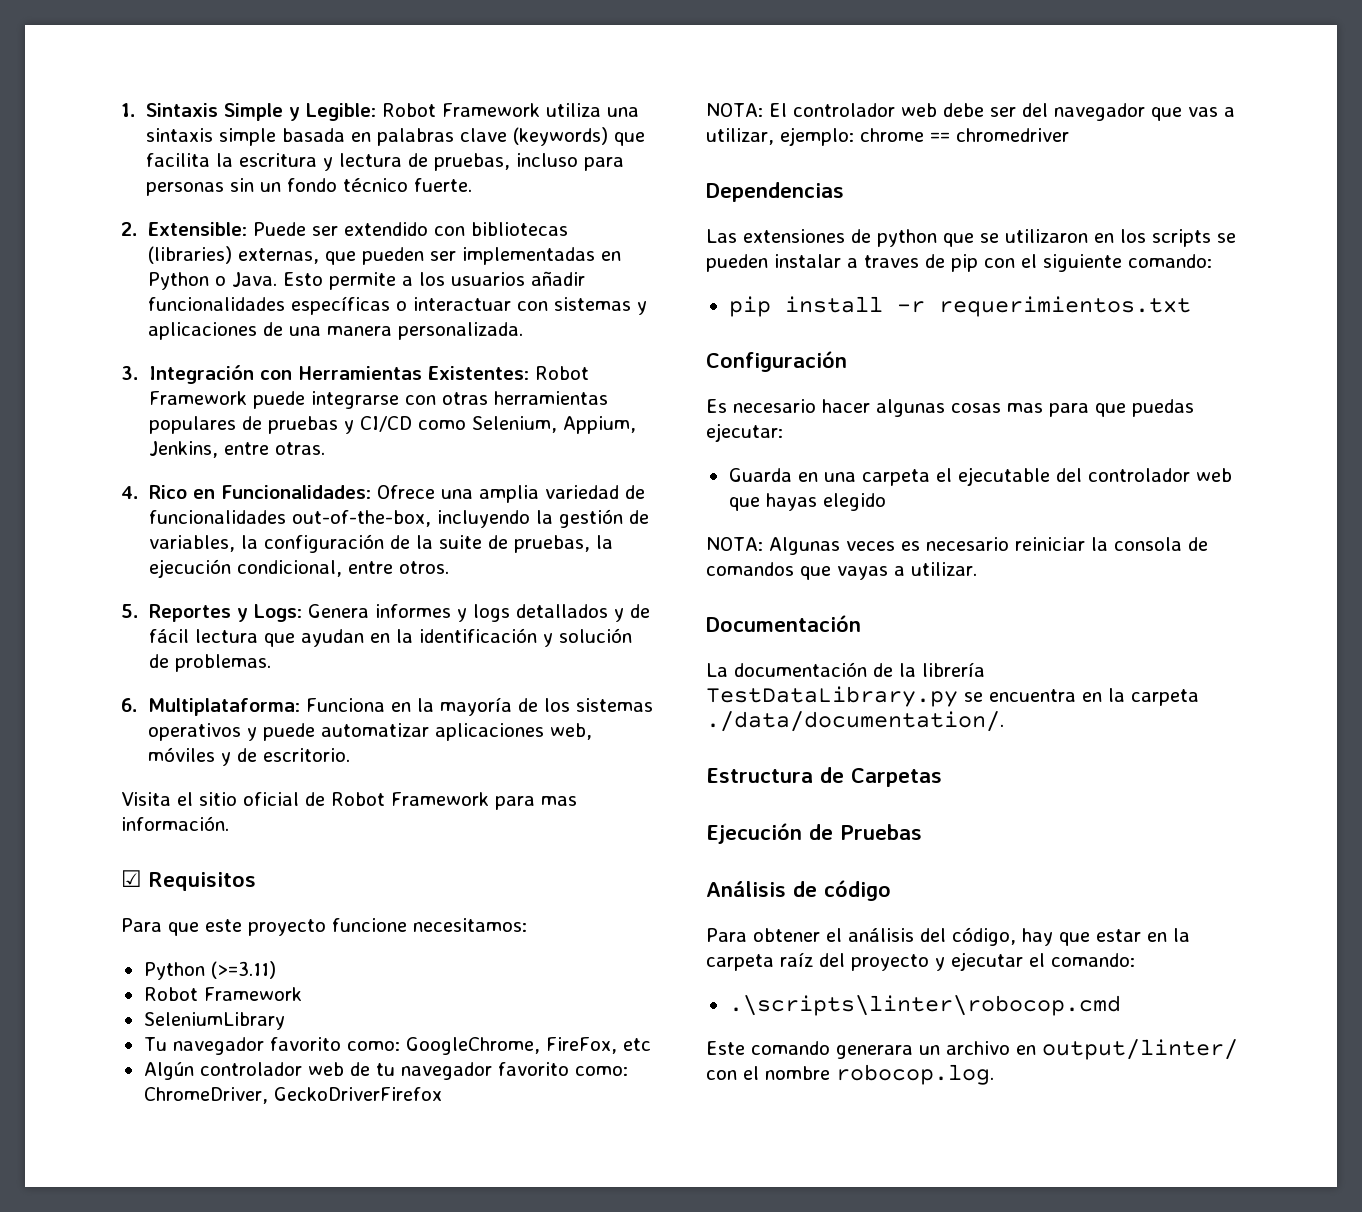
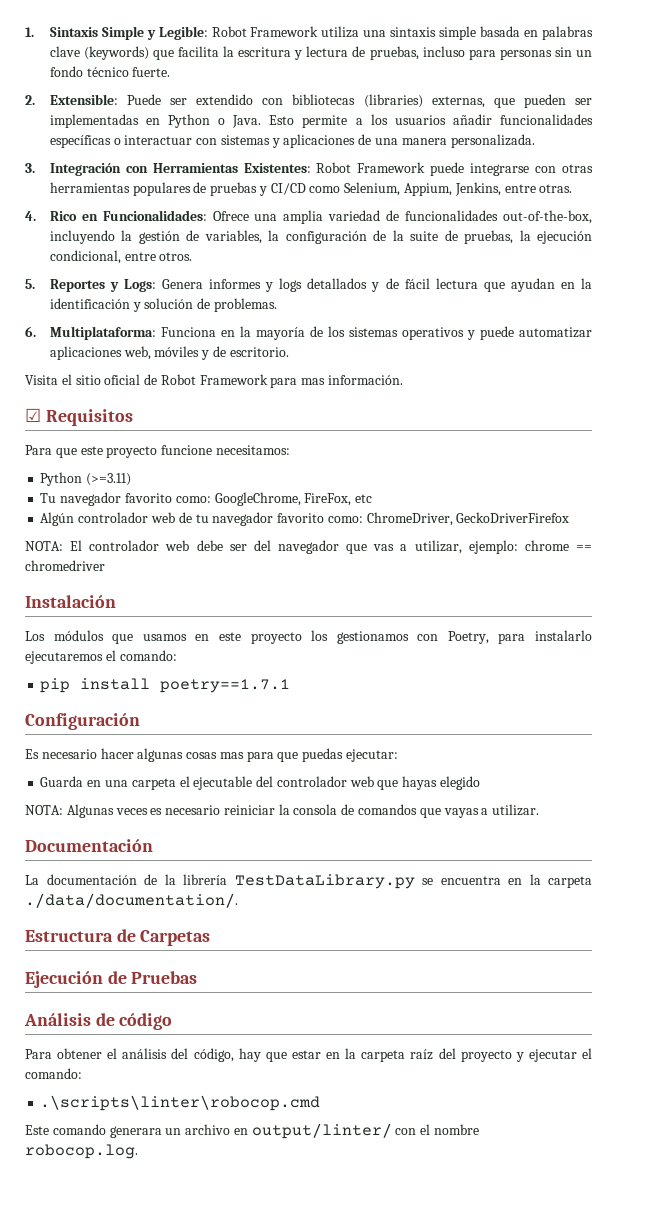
  Python (>=3.11)
- Robot Framework
- SeleniumLibrary
- Dependencias
- Las extensiones de python que se utilizaron en los scripts se pueden instalar a traves de pip con el siguiente comando:
+ Instalación
+ Los módulos que usamos en este proyecto los gestionamos con Poetry, para instalarlo ejecutaremos el comando:
- pip install -r requerimientos.txt
+ pip install poetry==1.7.1

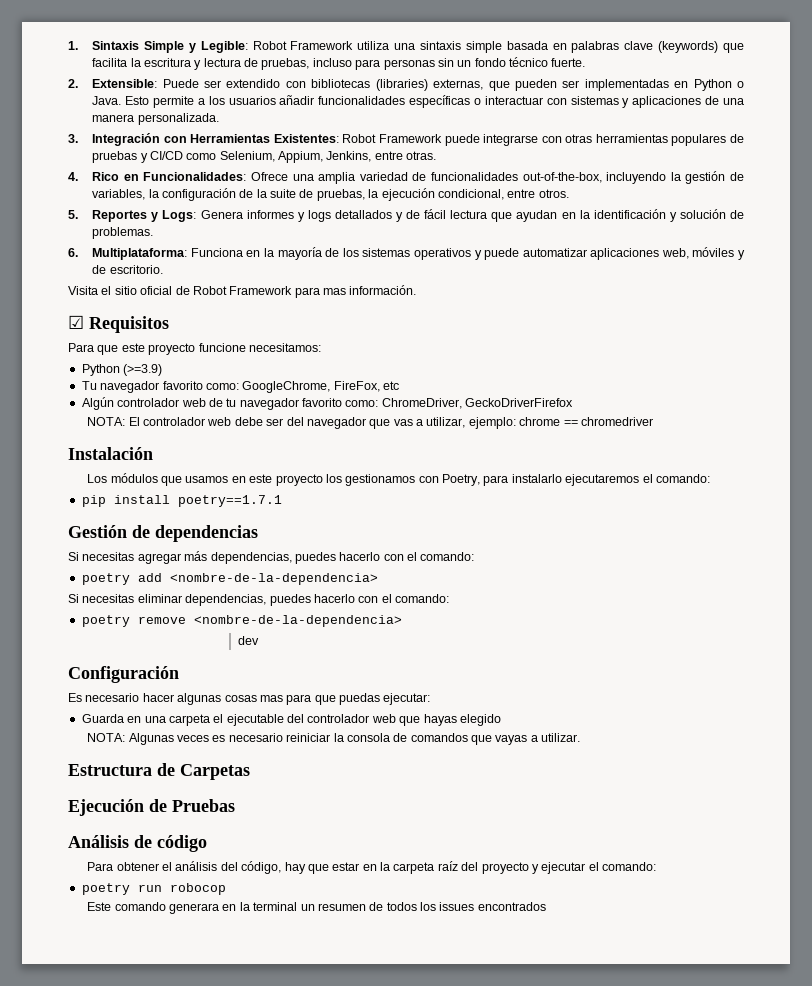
- Python (>=3.11)
+ Python (>=3.9)
+ Gestión de dependencias
+ Si necesitas agregar más dependencias, puedes hacerlo con el comando:
+ poetry add <nombre-de-la-dependencia>
+ Si necesitas eliminar dependencias, puedes hacerlo con el comando:
+ poetry remove <nombre-de-la-dependencia>
+ dev
- Documentación
- La documentación de la librería TestDataLibrary.py se encuentra en la carpeta ./data/documentation/.
- .\scripts\linter\robocop.cmd
+ poetry run robocop
- Este comando generara un archivo en output/linter/ con el nombre robocop.log.
+ Este comando generara en la terminal un resumen de todos los issues encontrados

